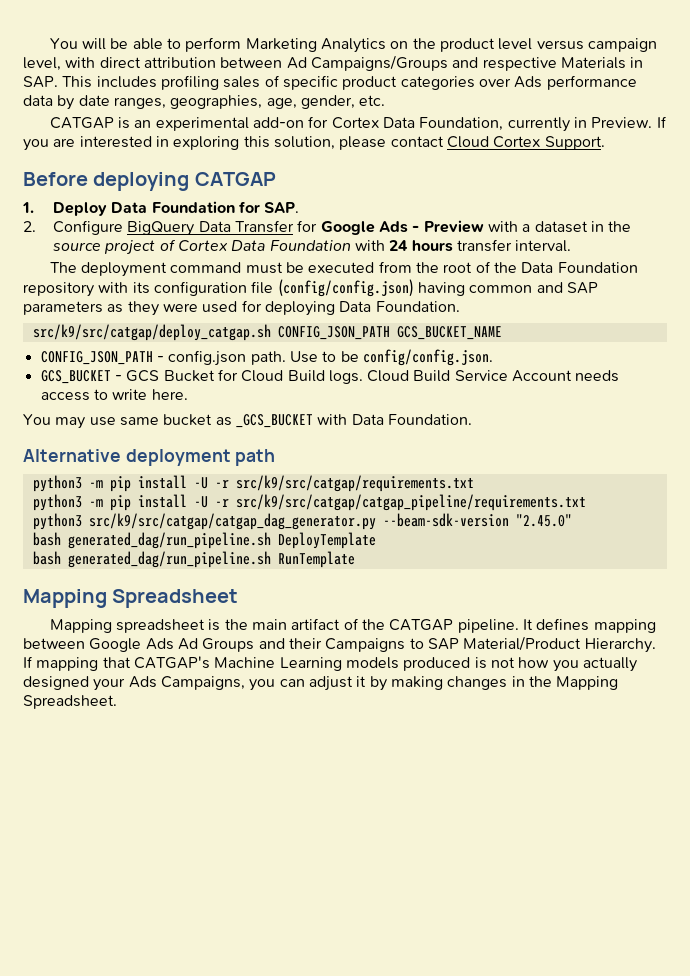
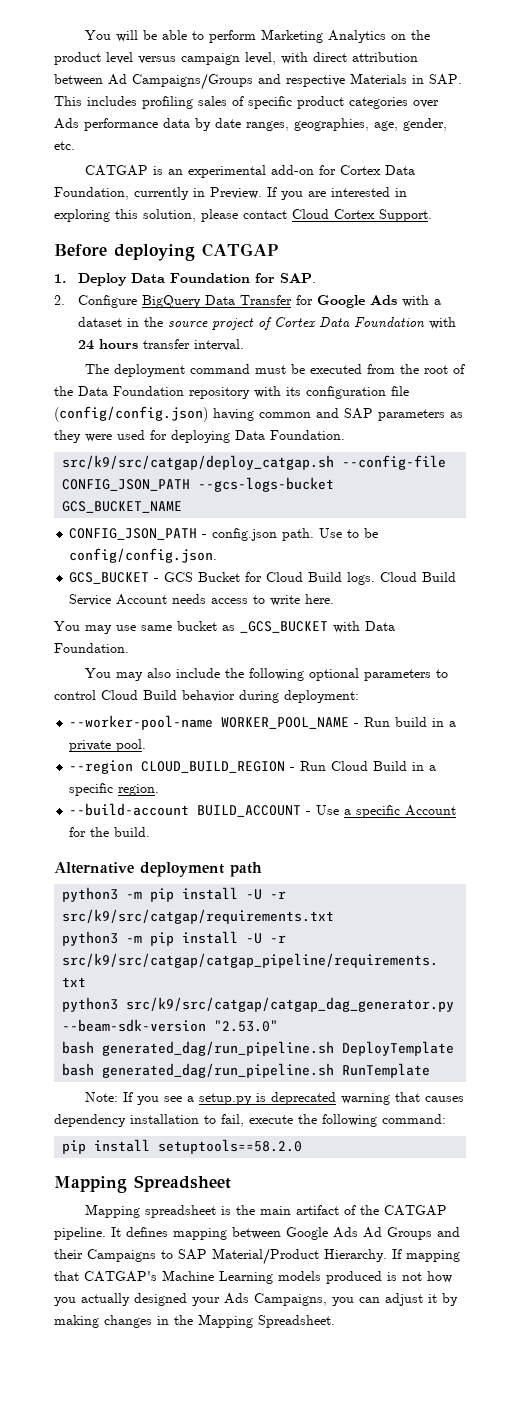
- 2. Configure BigQuery Data Transfer for Google Ads - Preview with a dataset in the source project of Cortex Data Foundation with 24 hours transfer interval.
+ 2. Configure BigQuery Data Transfer for Google Ads with a dataset in the source project of Cortex Data Foundation with 24 hours transfer interval.
- src/k9/src/catgap/deploy_catgap.sh CONFIG_JSON_PATH GCS_BUCKET_NAME
+ src/k9/src/catgap/deploy_catgap.sh --config-file CONFIG_JSON_PATH --gcs-logs-bucket GCS_BUCKET_NAME
+ You may also include the following optional parameters to control Cloud Build behavior during deployment:
+ --worker-pool-name WORKER_POOL_NAME - Run build in a private pool.
+ --region CLOUD_BUILD_REGION - Run Cloud Build in a specific region.
+ --build-account BUILD_ACCOUNT - Use a specific Account for the build.
- python3 src/k9/src/catgap/catgap_dag_generator.py --beam-sdk-version "2.45.0"
+ python3 src/k9/src/catgap/catgap_dag_generator.py --beam-sdk-version "2.53.0"
+ Note: If you see a setup.py is deprecated warning that causes dependency installation to fail, execute the following command:
+ pip install setuptools==58.2.0

